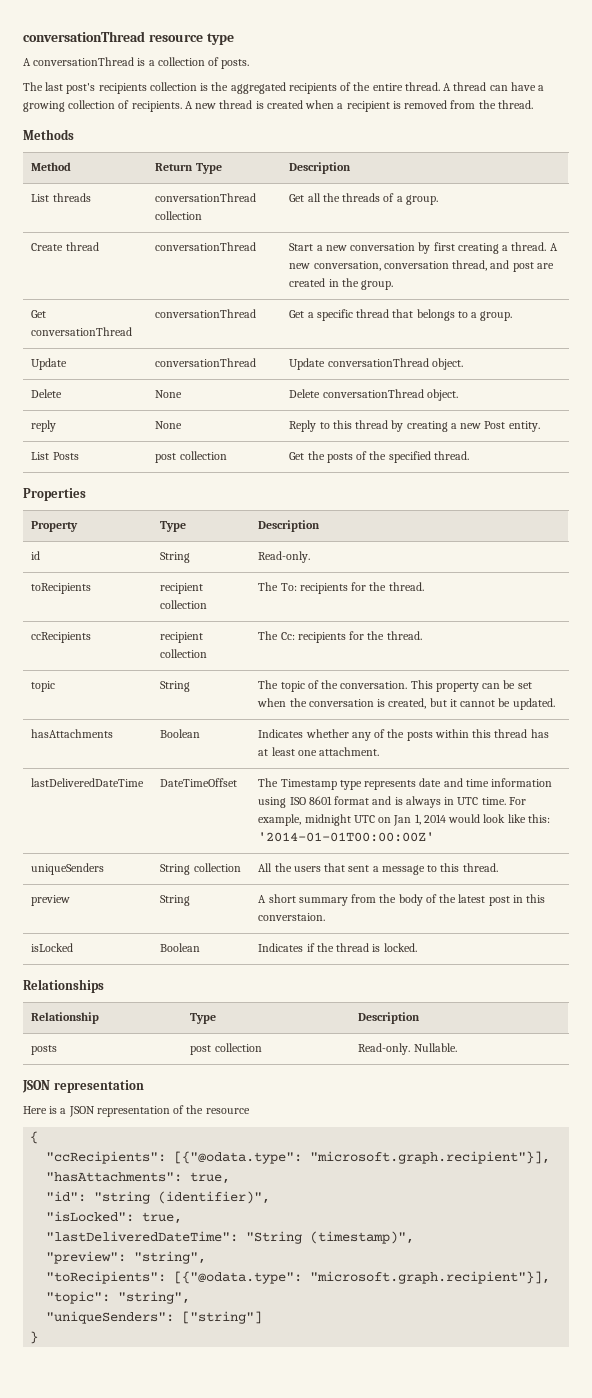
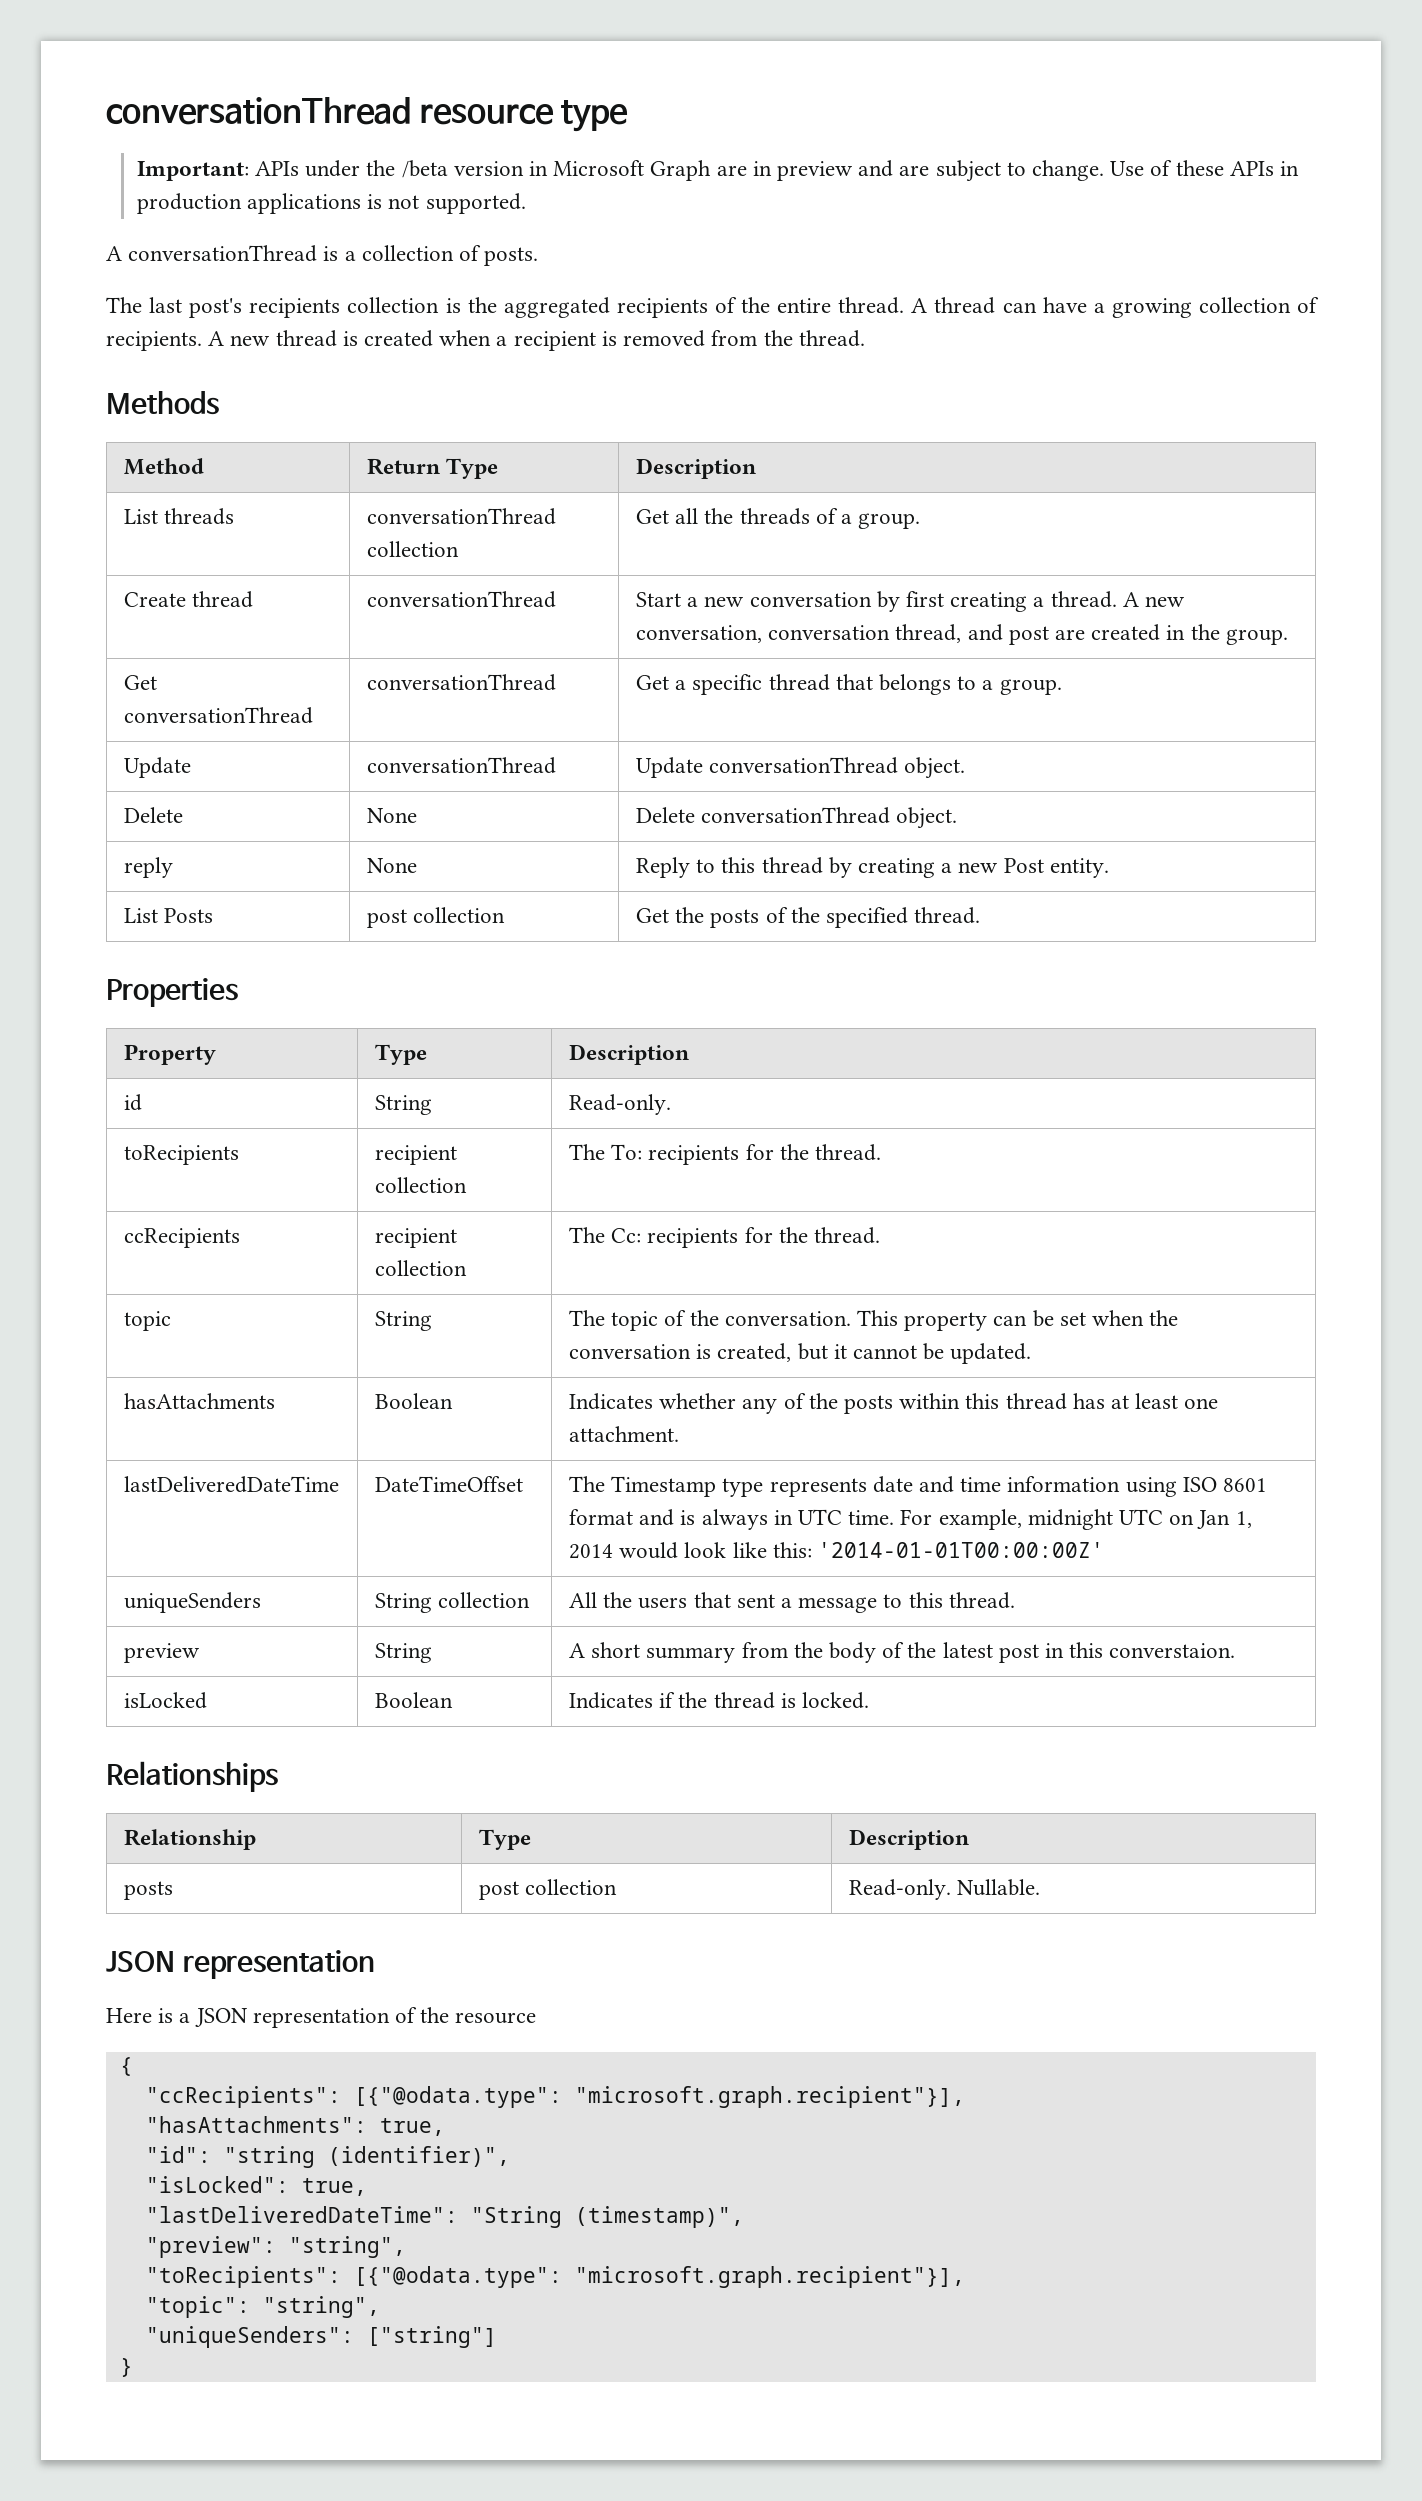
+ Important: APIs under the /beta version in Microsoft Graph are in preview and are subject to change. Use of these APIs in production applications is not supported.

